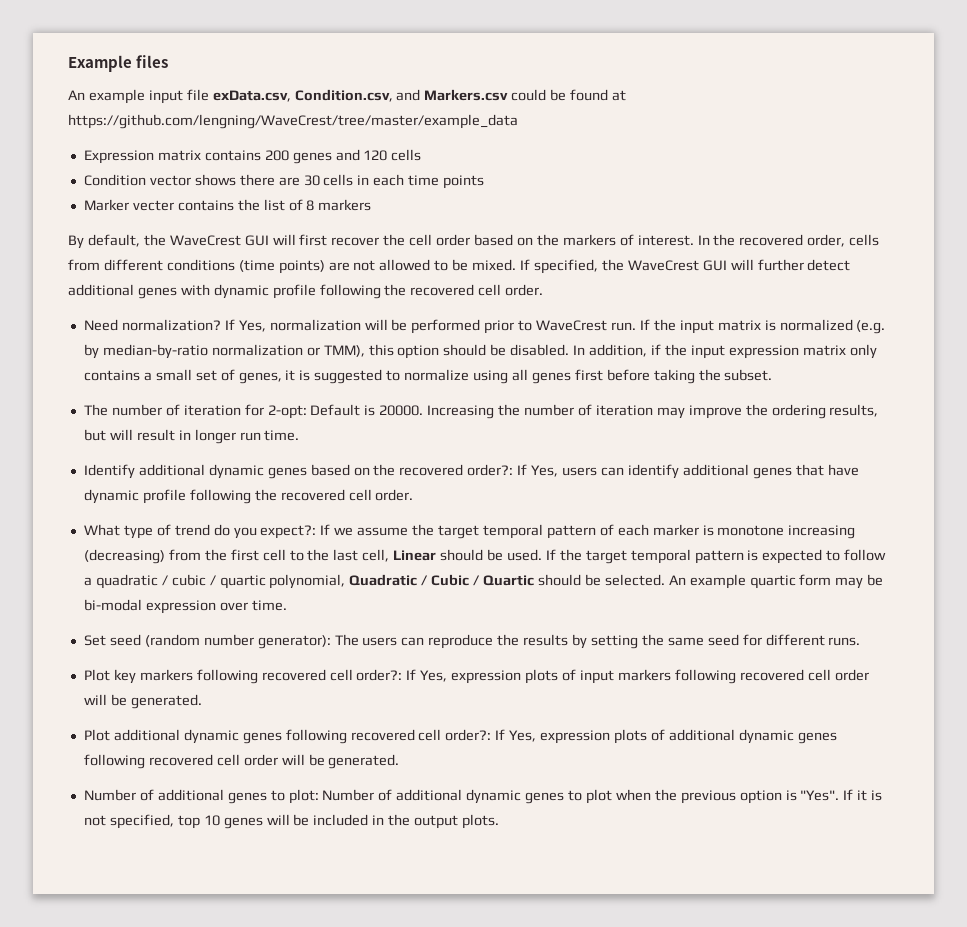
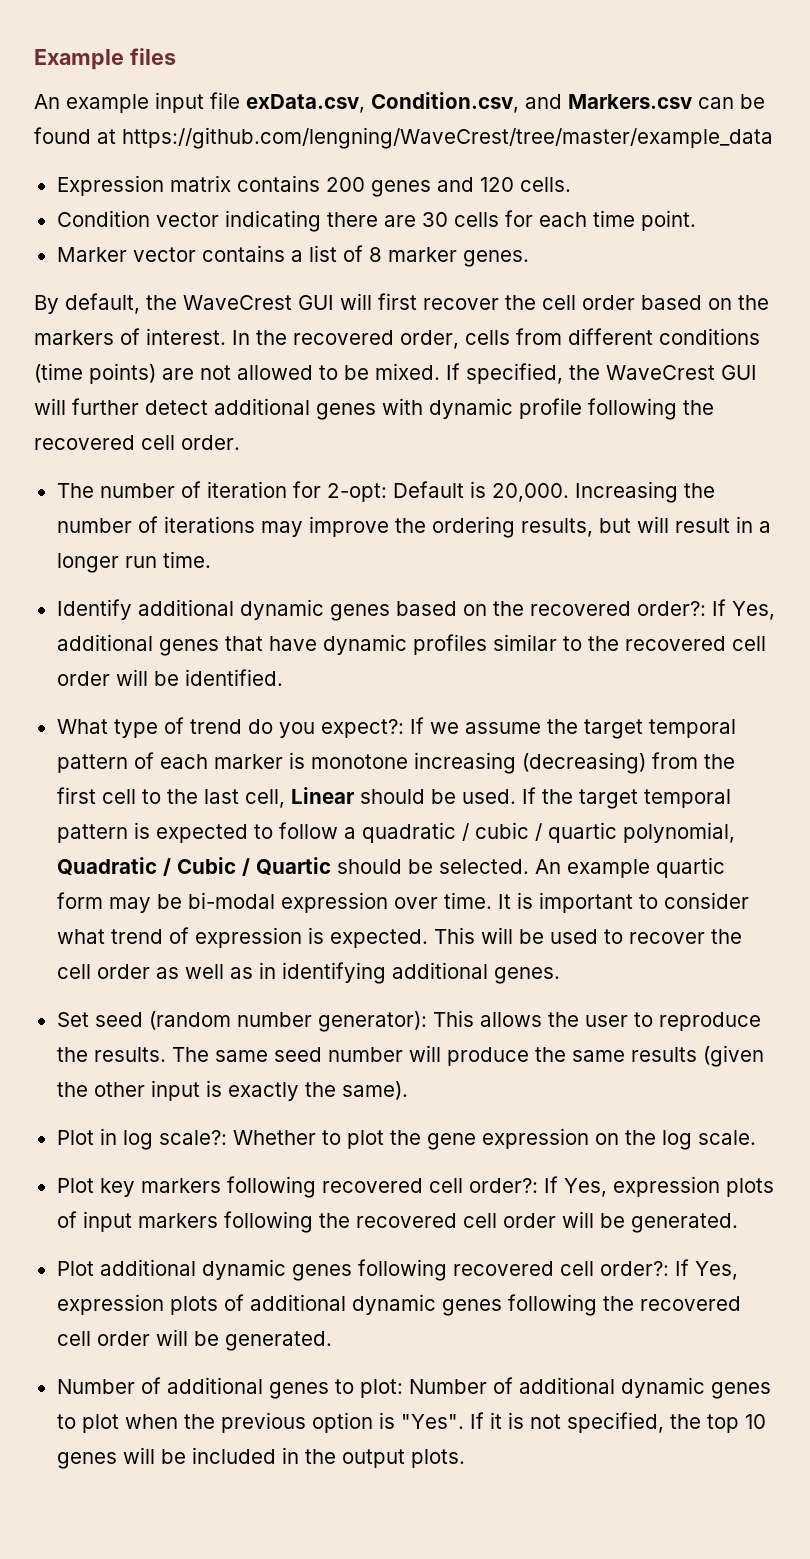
- An example input file exData.csv, Condition.csv, and Markers.csv could be found at https://github.com/lengning/WaveCrest/tree/master/example_data
+ An example input file exData.csv, Condition.csv, and Markers.csv can be found at https://github.com/lengning/WaveCrest/tree/master/example_data
- Expression matrix contains 200 genes and 120 cells
+ Expression matrix contains 200 genes and 120 cells.
- Condition vector shows there are 30 cells in each time points
+ Condition vector indicating there are 30 cells for each time point.
- Marker vecter contains the list of 8 markers
+ Marker vector contains a list of 8 marker genes.
- Need normalization? If Yes, normalization will be performed prior to WaveCrest run. If the input matrix is normalized (e.g. by median-by-ratio normalization or TMM), this option should be disabled. In addition, if the input expression matrix only contains a small set of genes, it is suggested to normalize using all genes first before taking the subset.
- The number of iteration for 2-opt: Default is 20000.
+ The number of iteration for 2-opt: Default is 20,000.
- Increasing the number of iteration may improve the ordering results, but will result in longer run time.
+ Increasing the number of iterations may improve the ordering results, but will result in a longer run time.
- Identify additional dynamic genes based on the recovered order?: If Yes, users can identify additional genes that have dynamic profile following the recovered cell order.
+ Identify additional dynamic genes based on the recovered order?: If Yes, additional genes that have dynamic profiles similar to the recovered cell order will be identified.
+ It is important to consider what trend of expression is expected. This will be used to recover the cell order as well as in identifying additional genes.
- Set seed (random number generator): The users can reproduce the results by setting the same seed for different runs.
+ Set seed (random number generator): This allows the user to reproduce the results. The same seed number will produce the same results (given the other input is exactly the same).
+ Plot in log scale?: Whether to plot the gene expression on the log scale.
- Plot key markers following recovered cell order?: If Yes, expression plots of input markers following recovered cell order will be generated.
+ Plot key markers following recovered cell order?: If Yes, expression plots of input markers following the recovered cell order will be generated.
- Plot additional dynamic genes following recovered cell order?: If Yes, expression plots of additional dynamic genes following recovered cell order will be generated.
+ Plot additional dynamic genes following recovered cell order?: If Yes, expression plots of additional dynamic genes following the recovered cell order will be generated.
- If it is not specified, top 10 genes will be included in the output plots.
+ If it is not specified, the top 10 genes will be included in the output plots.

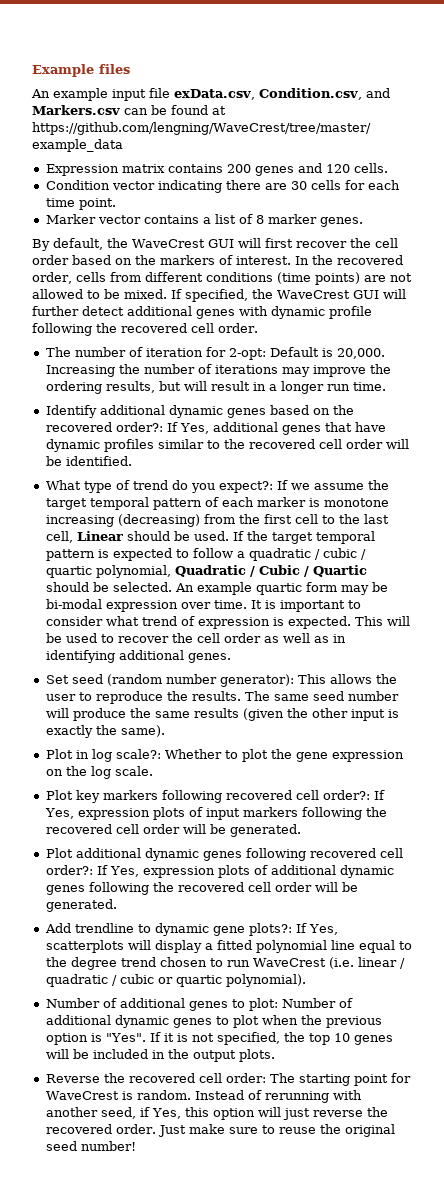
+ Add trendline to dynamic gene plots?: If Yes, scatterplots will display a fitted polynomial line equal to the degree trend chosen to run WaveCrest (i.e. linear / quadratic / cubic or quartic polynomial).
+ Reverse the recovered cell order: The starting point for WaveCrest is random. Instead of rerunning with another seed, if Yes, this option will just reverse the recovered order. Just make sure to reuse the original seed number!

